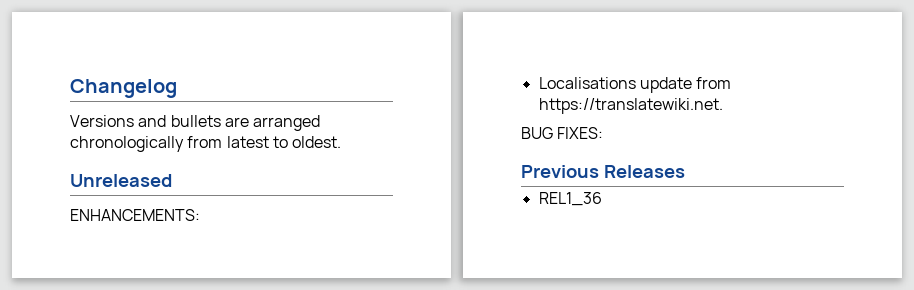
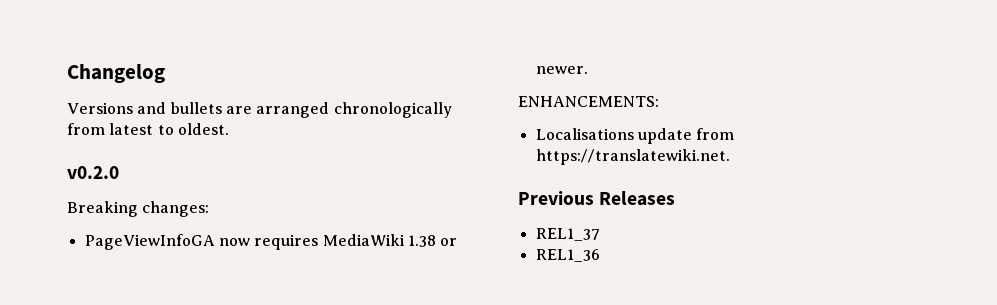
- Unreleased
+ v0.2.0
+ Breaking changes:
+ PageViewInfoGA now requires MediaWiki 1.38 or newer.
- BUG FIXES:
+ REL1_37

